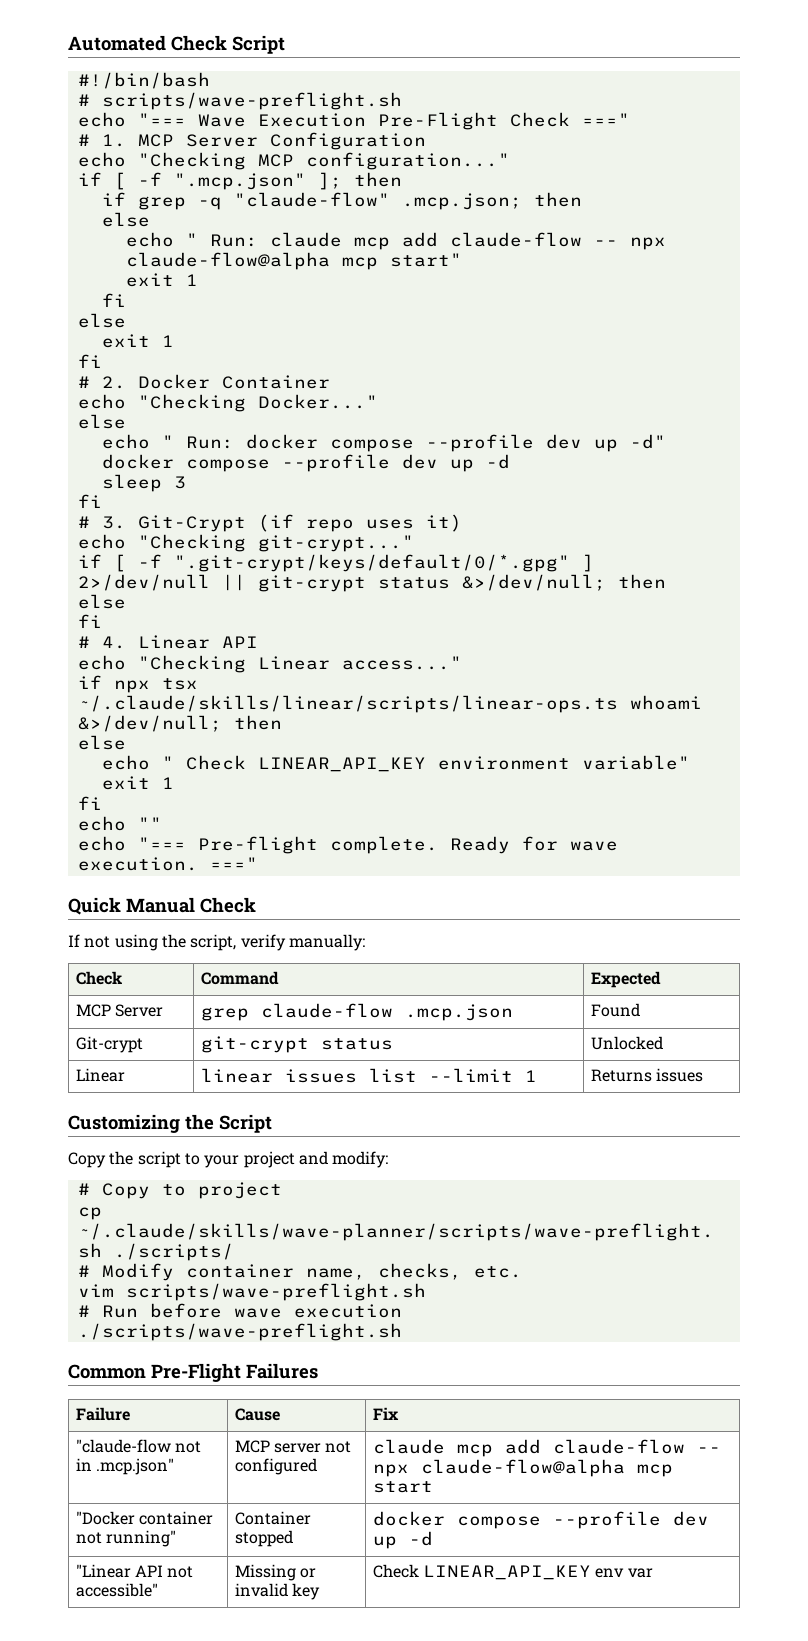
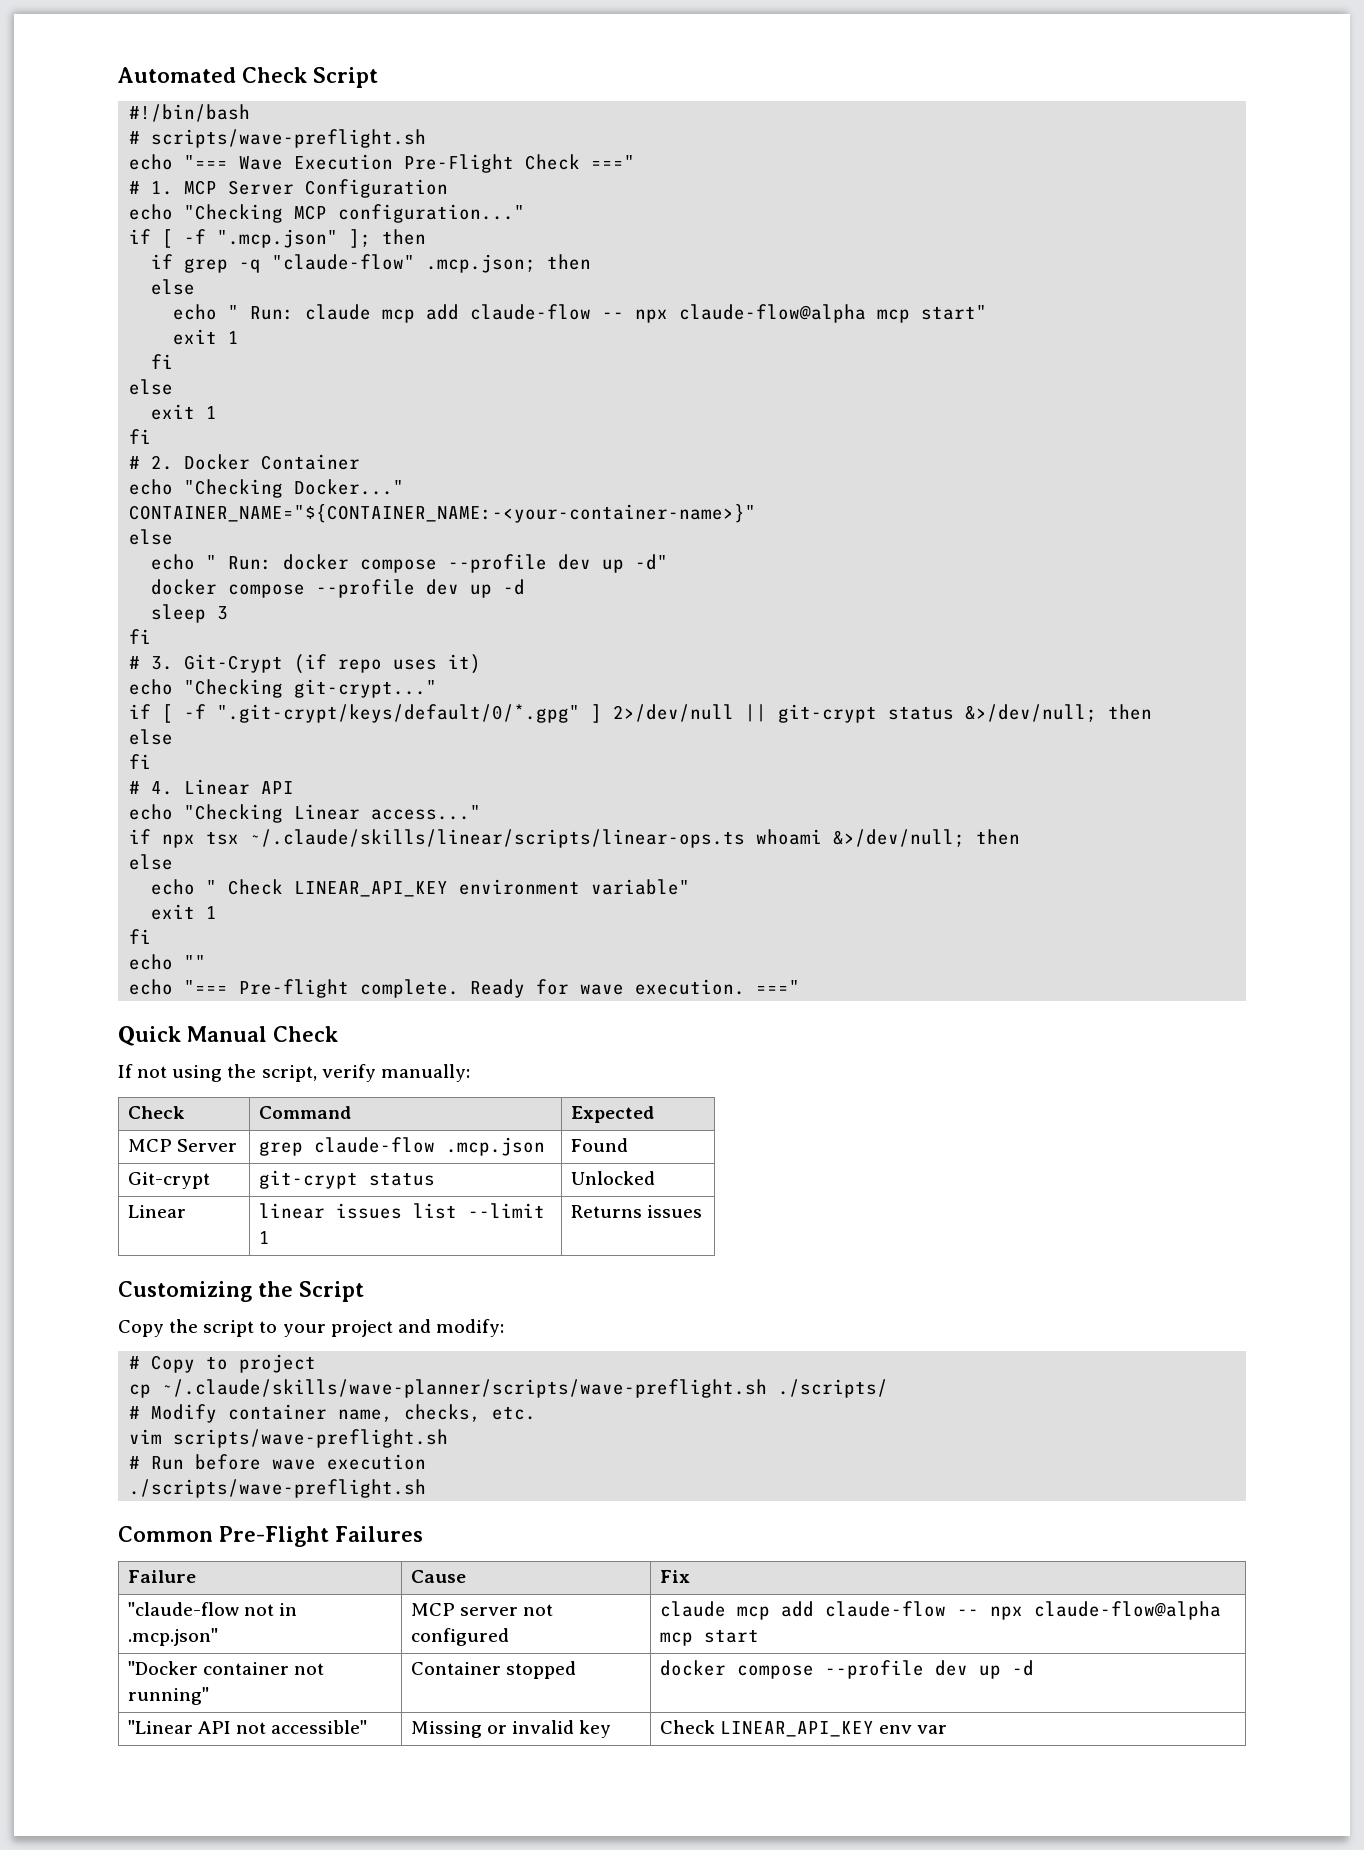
+ CONTAINER_NAME="${CONTAINER_NAME:-<your-container-name>}"

